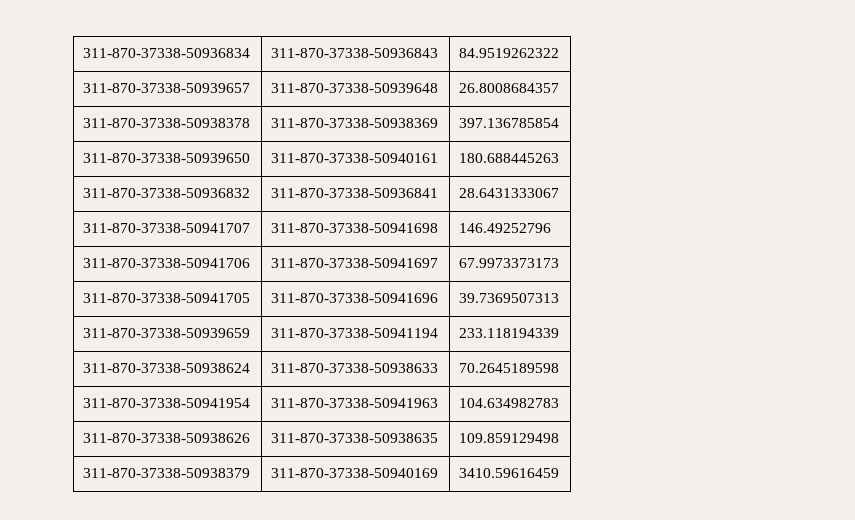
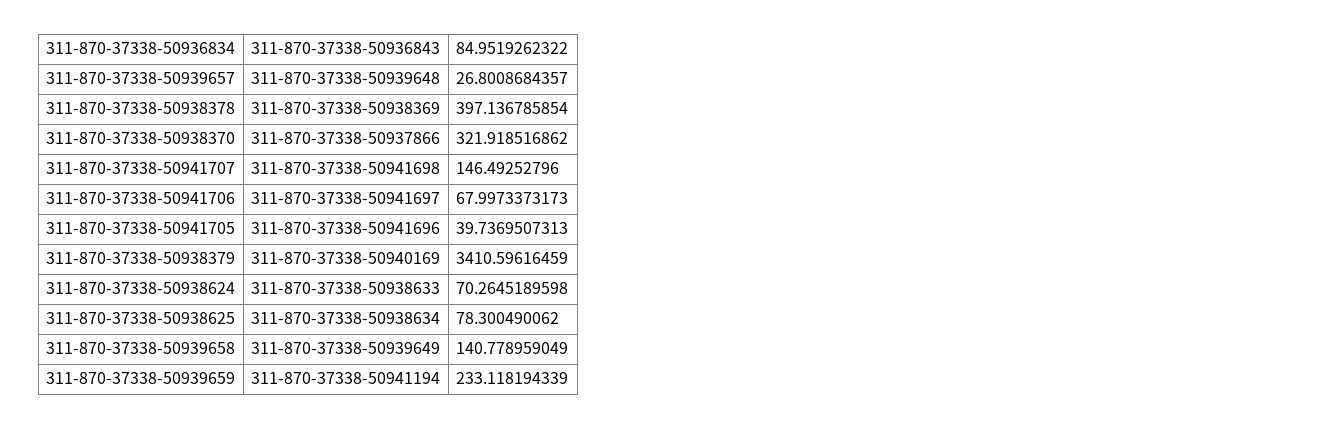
- 311-870-37338-50939650 | 311-870-37338-50940161 | 180.688445263
- 311-870-37338-50936832 | 311-870-37338-50936841 | 28.6431333067
+ 311-870-37338-50938370 | 311-870-37338-50937866 | 321.918516862
- 311-870-37338-50939659 | 311-870-37338-50941194 | 233.118194339
+ 311-870-37338-50938379 | 311-870-37338-50940169 | 3410.59616459
- 311-870-37338-50941954 | 311-870-37338-50941963 | 104.634982783
- 311-870-37338-50938626 | 311-870-37338-50938635 | 109.859129498
- 311-870-37338-50938379 | 311-870-37338-50940169 | 3410.59616459
+ 311-870-37338-50938625 | 311-870-37338-50938634 | 78.300490062
+ 311-870-37338-50939658 | 311-870-37338-50939649 | 140.778959049
+ 311-870-37338-50939659 | 311-870-37338-50941194 | 233.118194339

